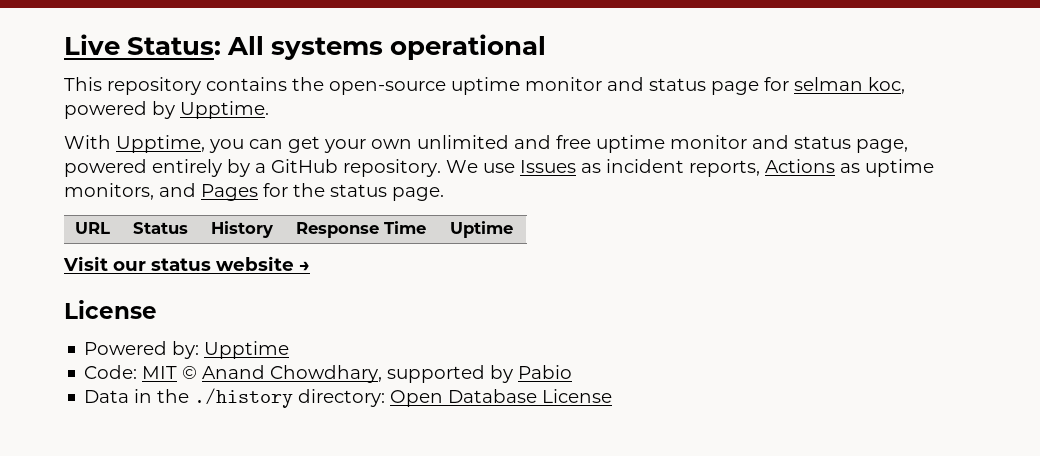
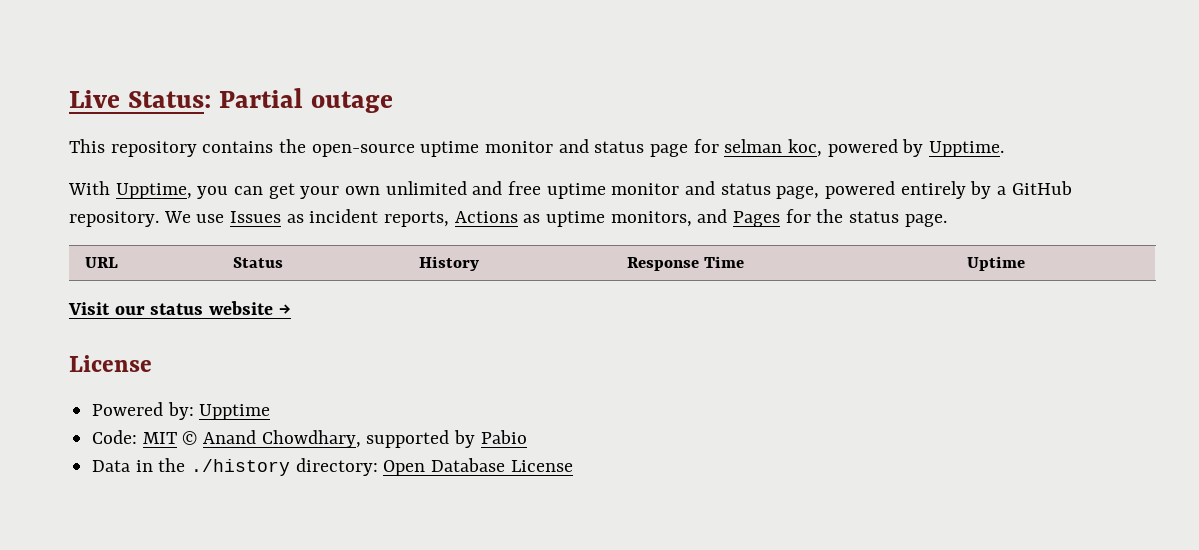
- Live Status: All systems operational
+ Live Status: Partial outage

